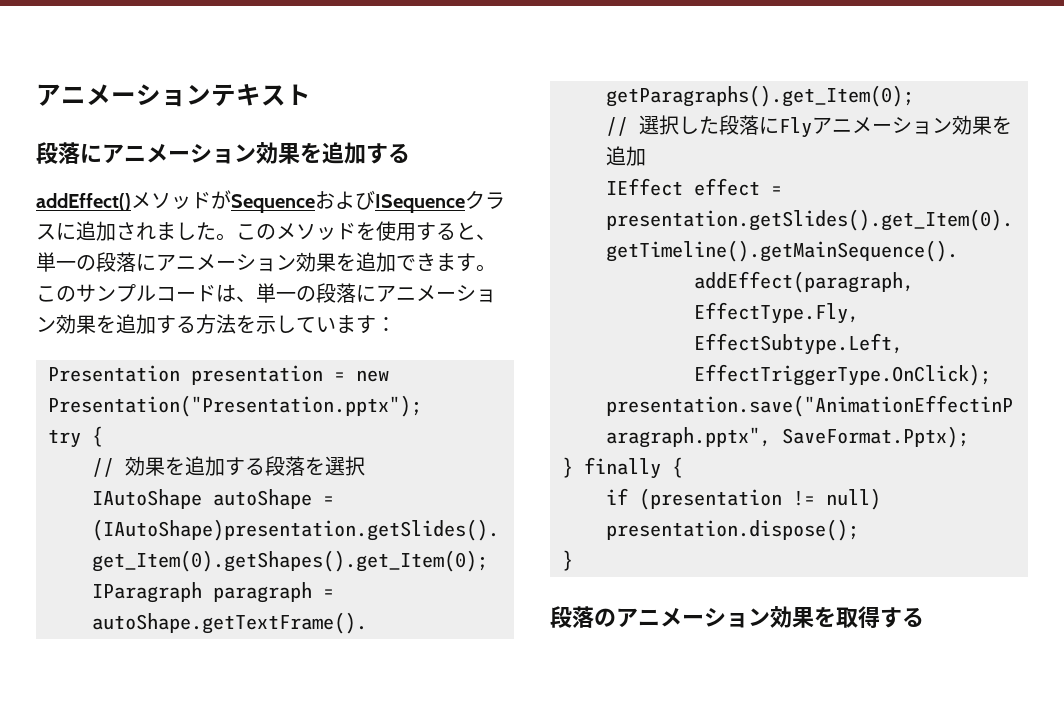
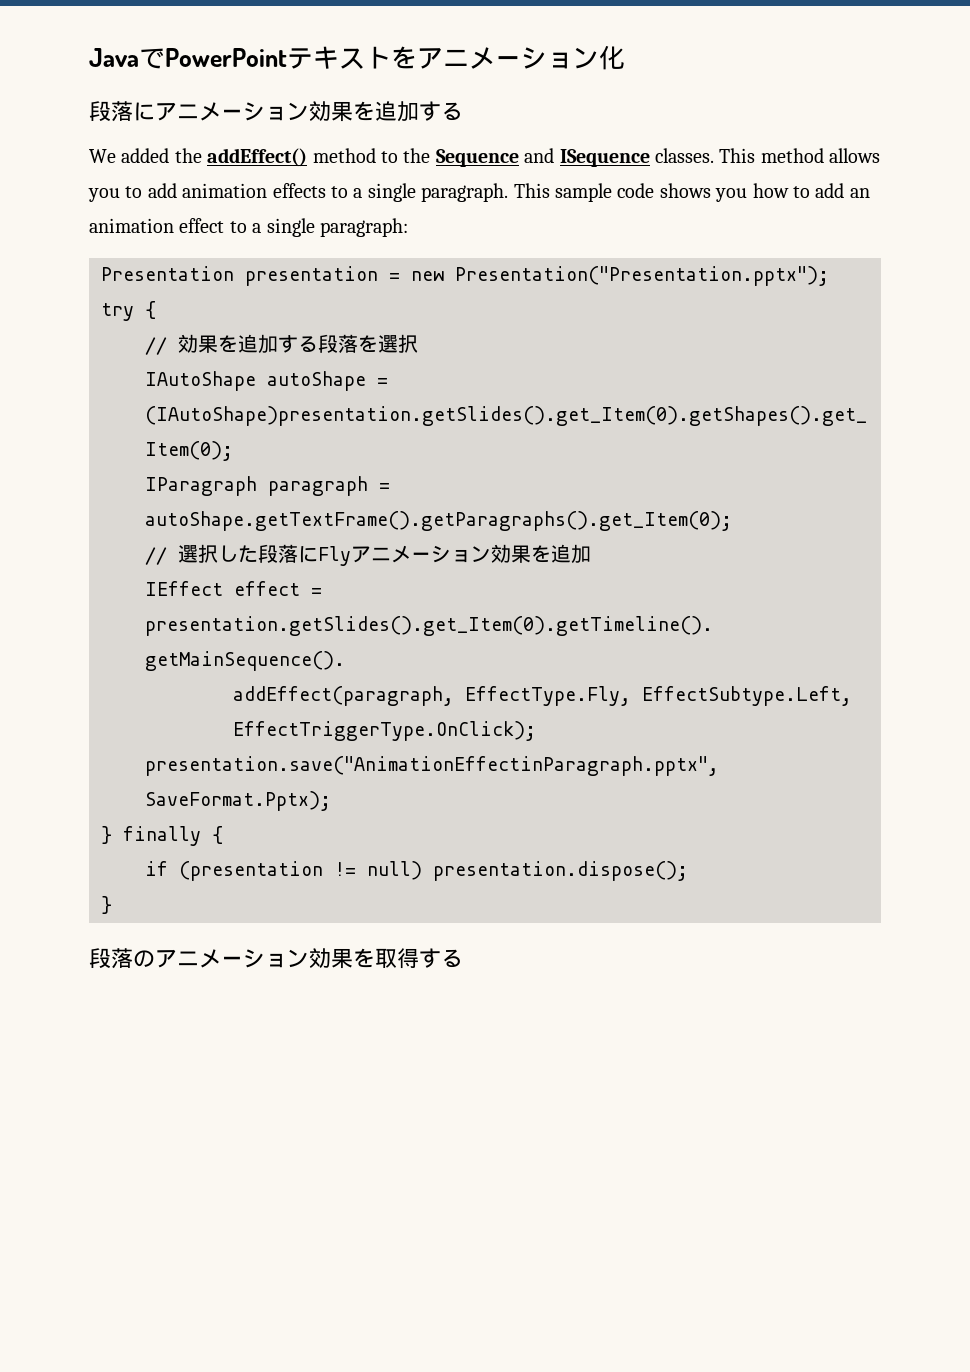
- アニメーションテキスト
+ JavaでPowerPointテキストをアニメーション化
- addEffect()メソッドがSequenceおよびISequenceクラスに追加されました。このメソッドを使用すると、単一の段落にアニメーション効果を追加できます。このサンプルコードは、単一の段落にアニメーション効果を追加する方法を示しています：
+ We added the addEffect() method to the Sequence and ISequence classes. This method allows you to add animation effects to a single paragraph. This sample code shows you how to add an animation effect to a single paragraph:

